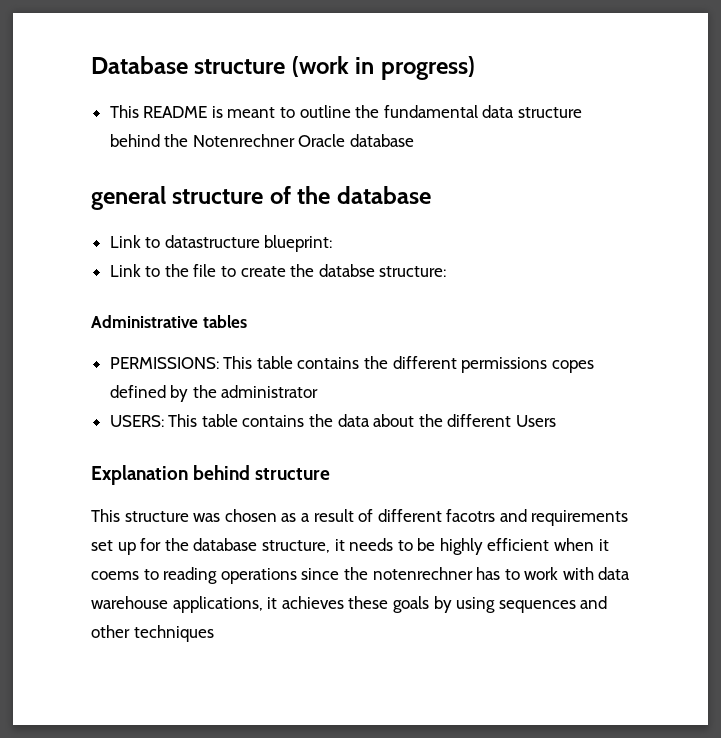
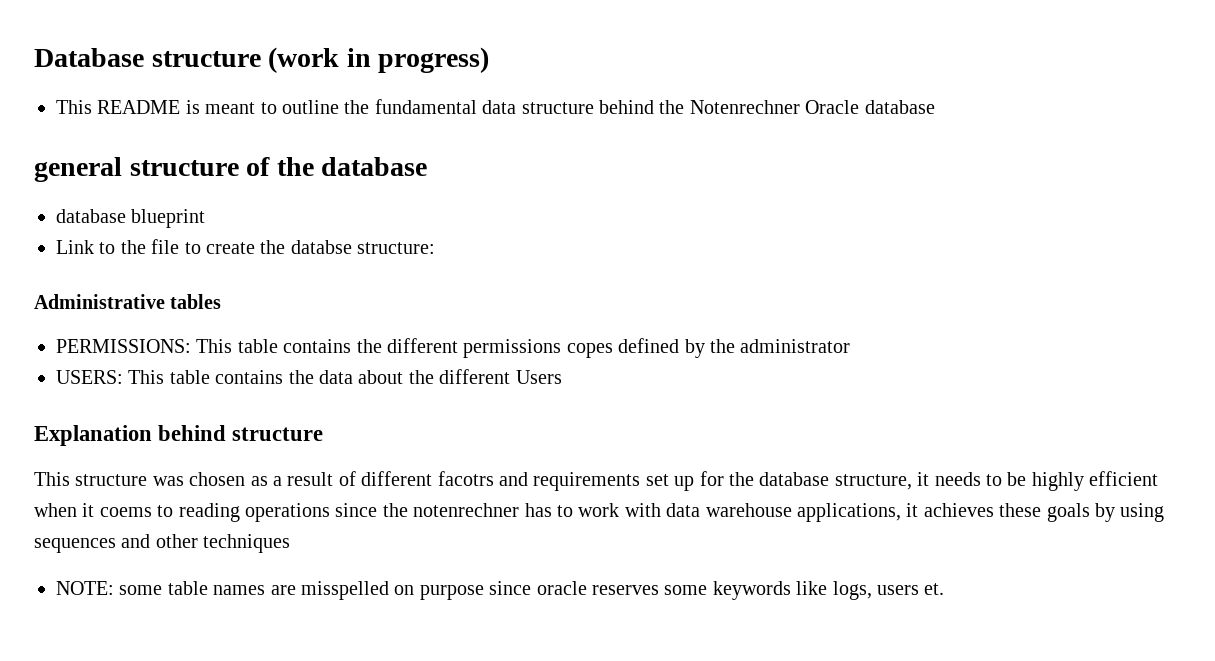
- Link to datastructure blueprint:
+ database blueprint
+ NOTE: some table names are misspelled on purpose since oracle reserves some keywords like logs, users et.

